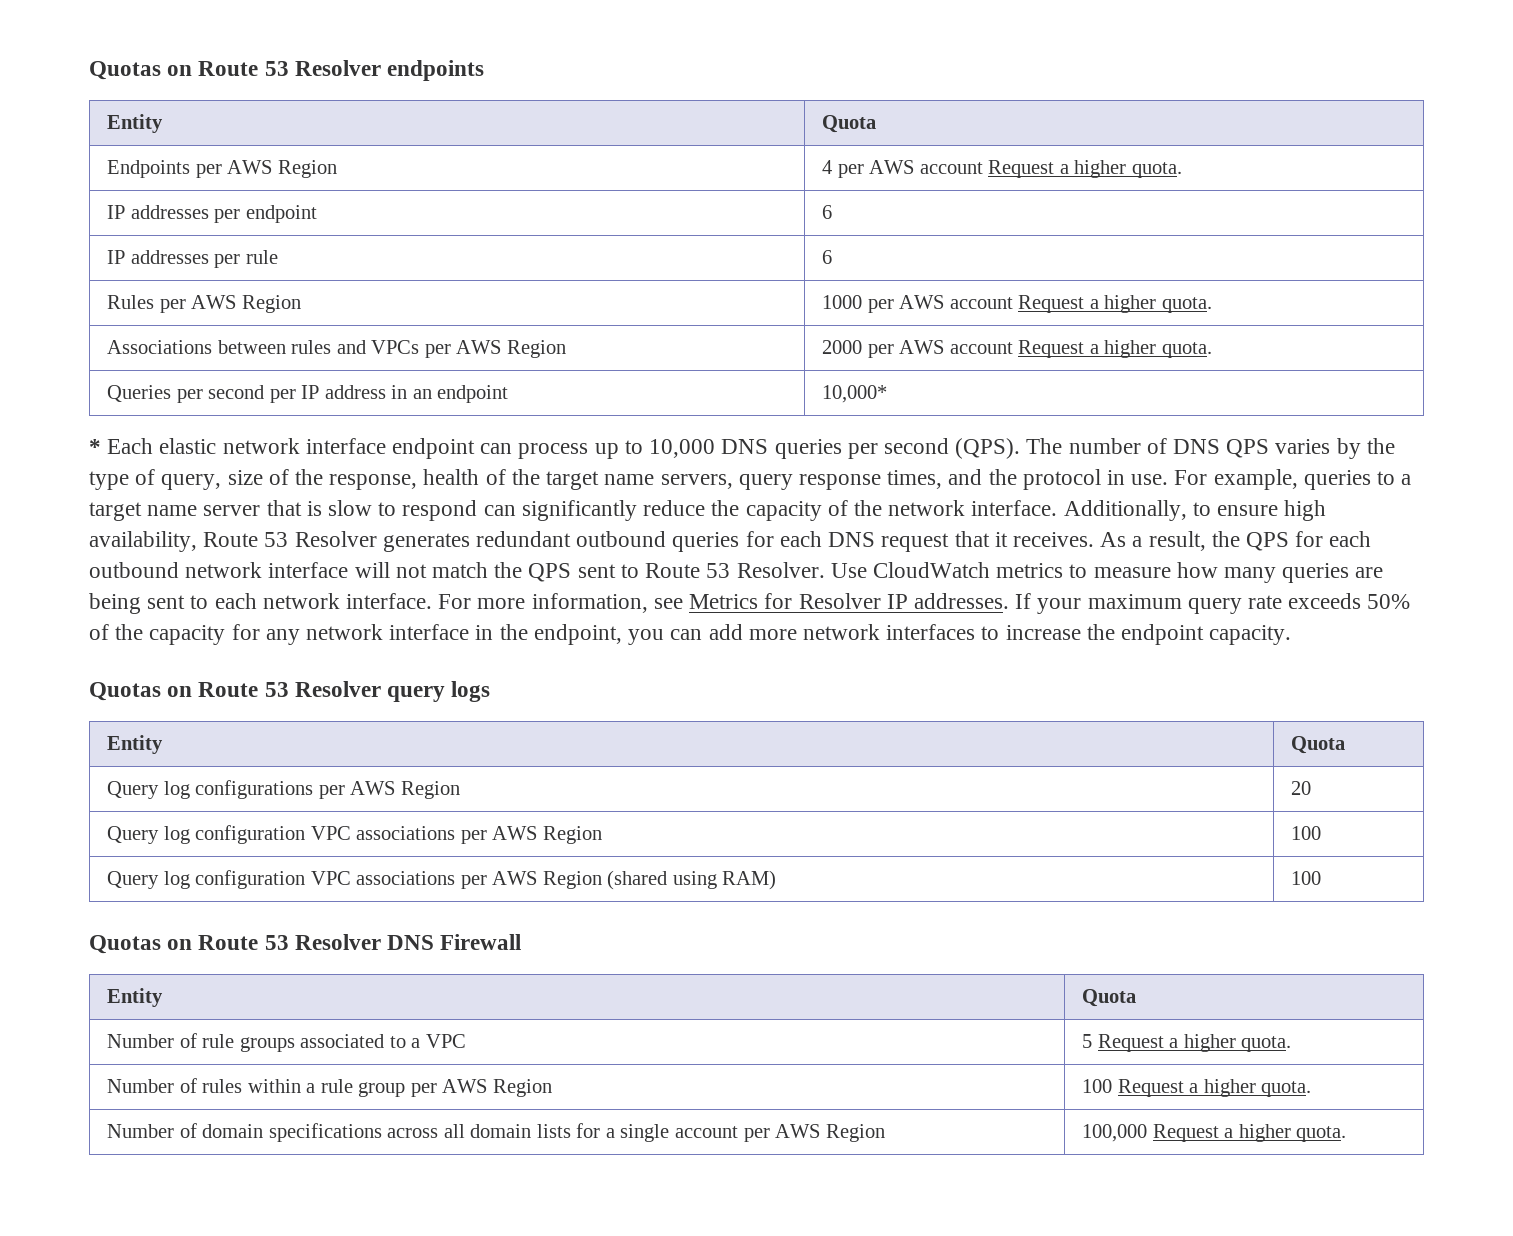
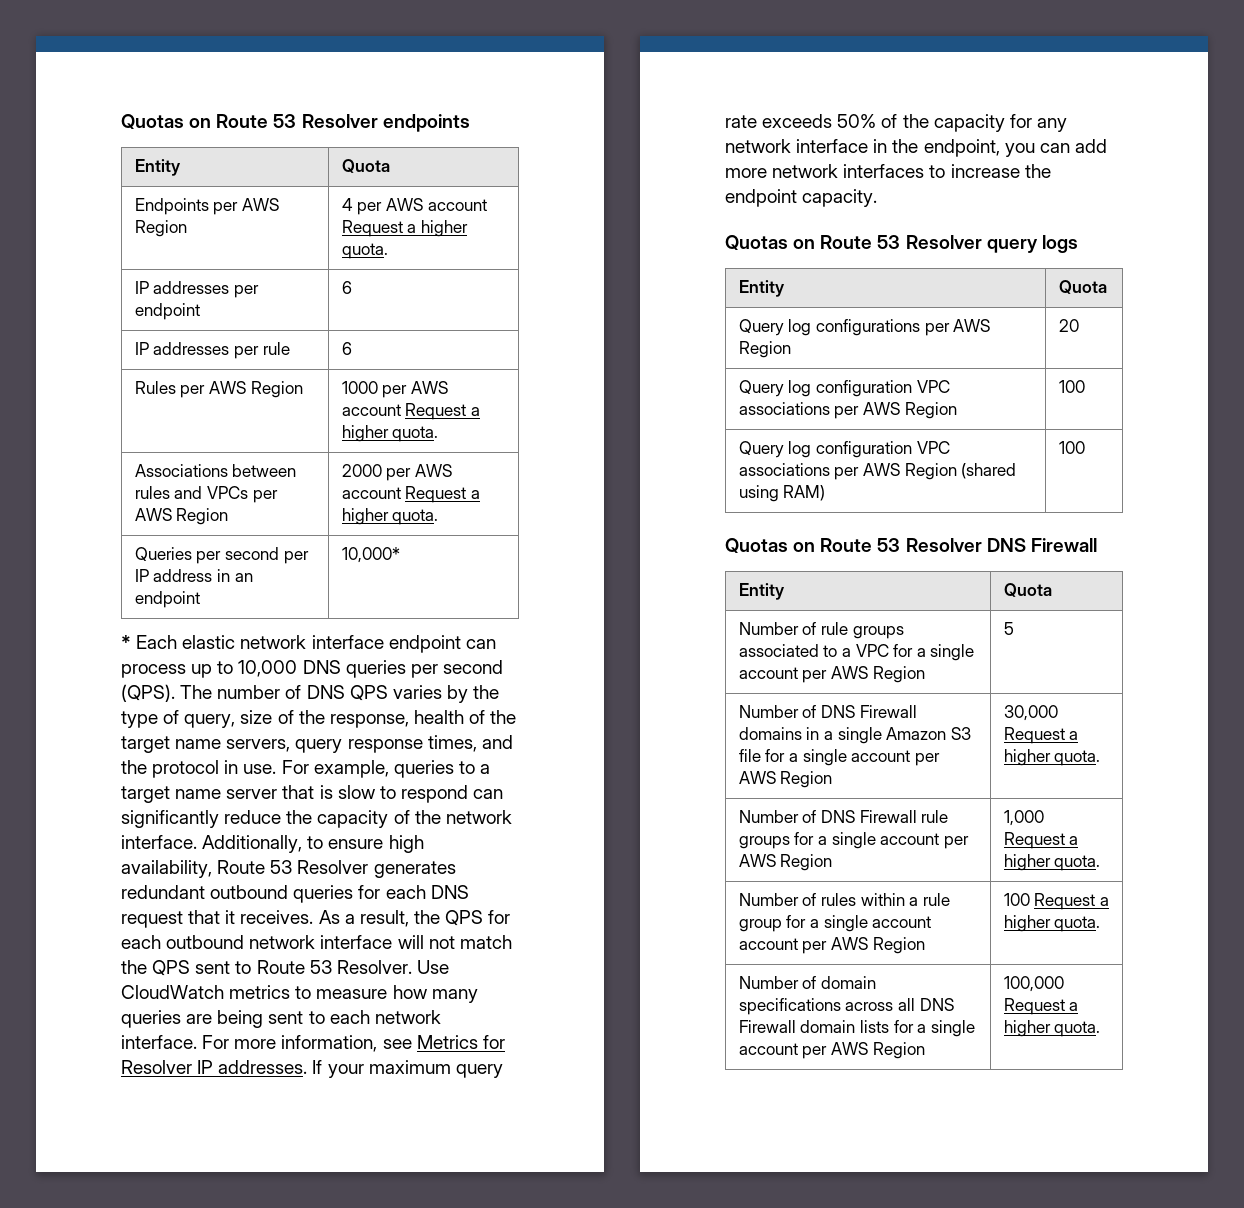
- Number of rule groups associated to a VPC | 5 Request a higher quota.
+ Number of rule groups associated to a VPC for a single account per AWS Region | 5
+ Number of DNS Firewall domains in a single Amazon S3 file for a single account per AWS Region | 30,000 Request a higher quota.
+ Number of DNS Firewall rule groups for a single account per AWS Region | 1,000 Request a higher quota.
- Number of rules within a rule group per AWS Region | 100 Request a higher quota.
+ Number of rules within a rule group for a single account account per AWS Region | 100 Request a higher quota.
- Number of domain specifications across all domain lists for a single account per AWS Region | 100,000 Request a higher quota.
+ Number of domain specifications across all DNS Firewall domain lists for a single account per AWS Region | 100,000 Request a higher quota.

